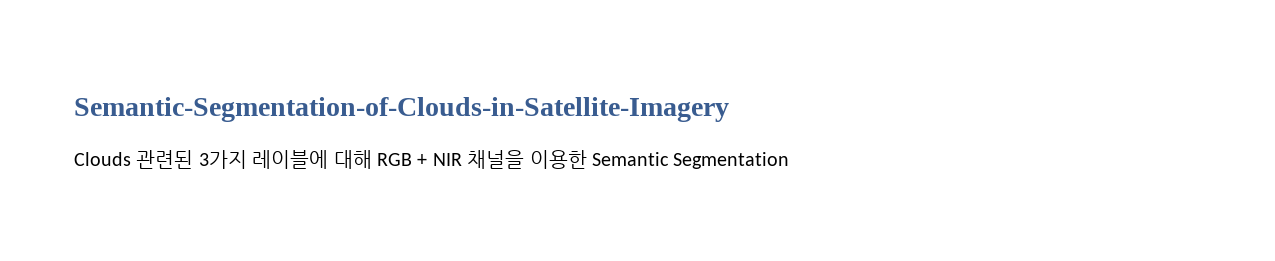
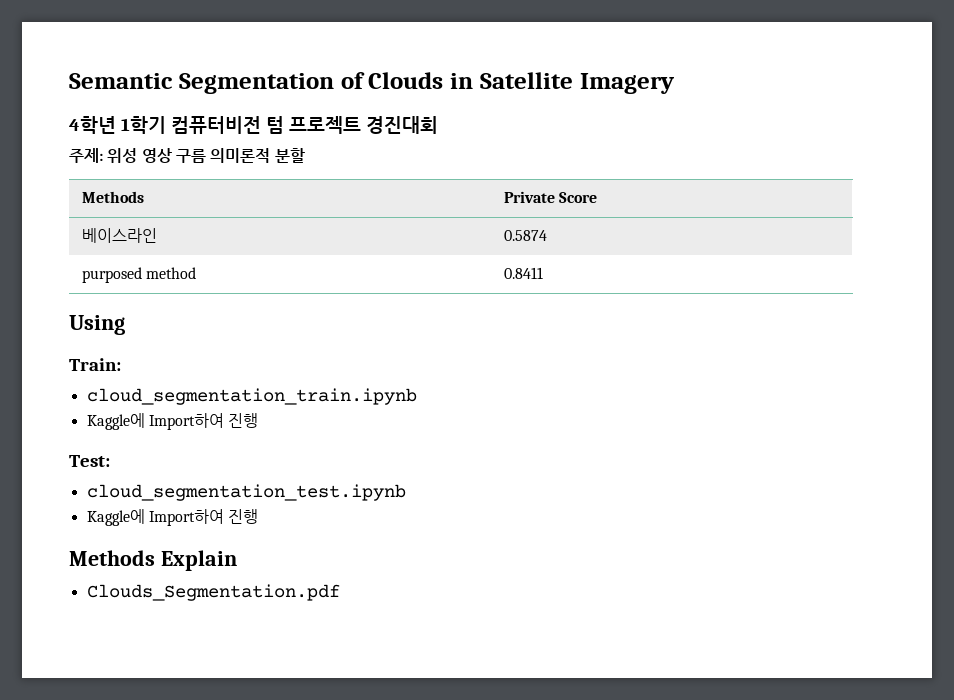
- Semantic-Segmentation-of-Clouds-in-Satellite-Imagery
- Clouds 관련된 3가지 레이블에 대해 RGB + NIR 채널을 이용한 Semantic Segmentation
+ Semantic Segmentation of Clouds in Satellite Imagery
+ 4학년 1학기 컴퓨터비전 텀 프로젝트 경진대회
+ 주제: 위성 영상 구름 의미론적 분할
+ Methods | Private Score
+ 베이스라인 | 0.5874
+ purposed method | 0.8411
+ Using
+ Train:
+ cloud_segmentation_train.ipynb
+ Kaggle에 Import하여 진행
+ Test:
+ cloud_segmentation_test.ipynb
+ Kaggle에 Import하여 진행
+ Methods Explain
+ Clouds_Segmentation.pdf

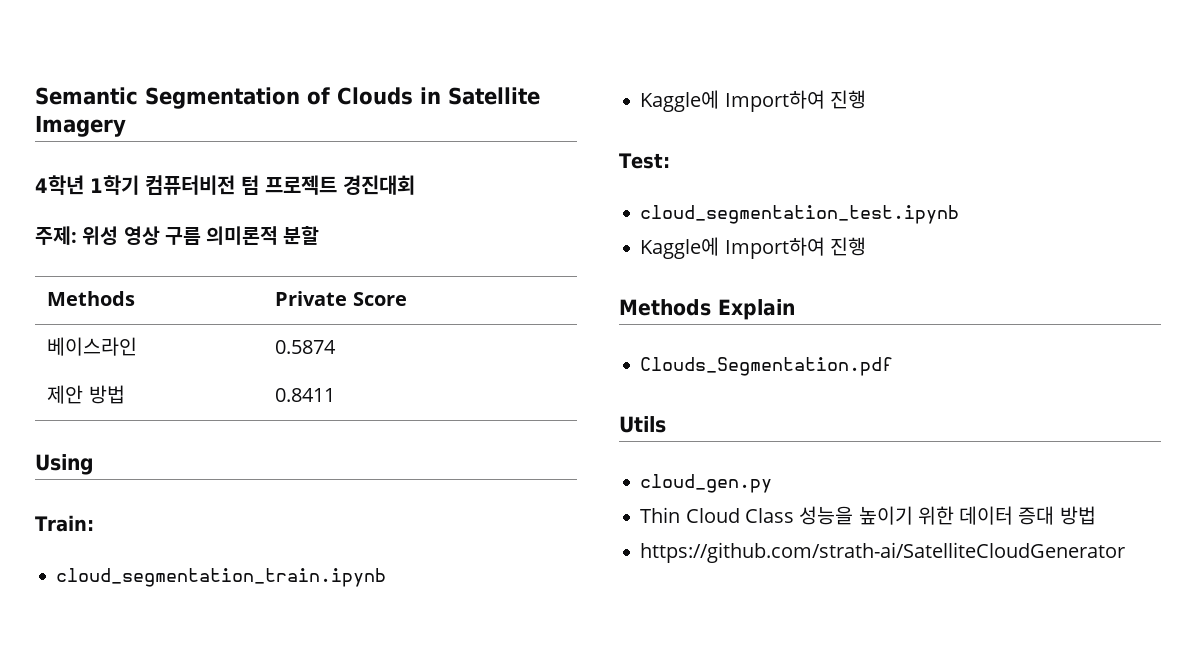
- purposed method | 0.8411
+ 제안 방법 | 0.8411
+ Utils
+ cloud_gen.py
+ Thin Cloud Class 성능을 높이기 위한 데이터 증대 방법
+ https://github.com/strath-ai/SatelliteCloudGenerator

